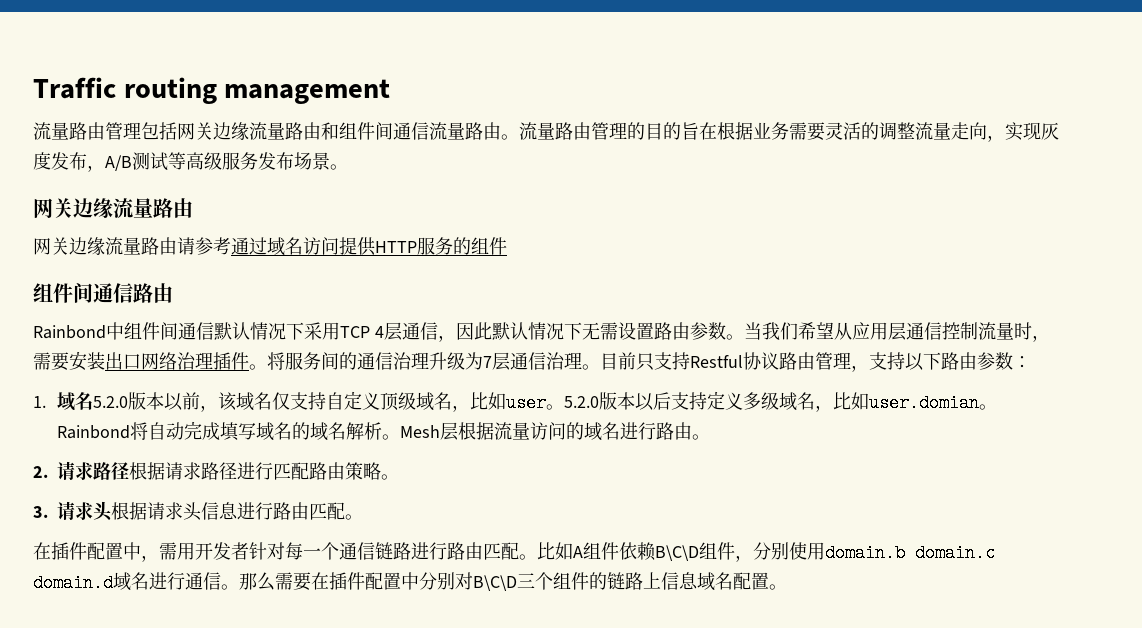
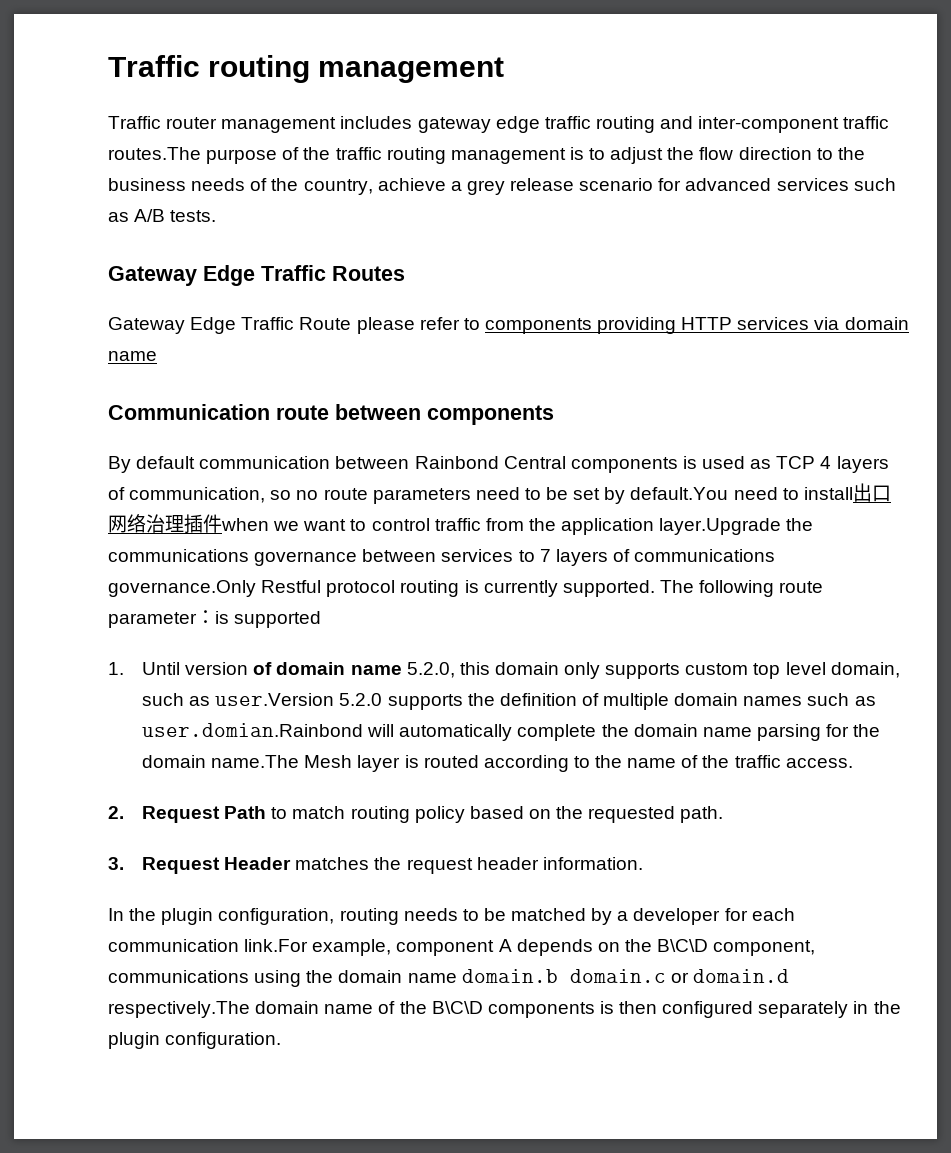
- 流量路由管理包括网关边缘流量路由和组件间通信流量路由。流量路由管理的目的旨在根据业务需要灵活的调整流量走向，实现灰度发布，A/B测试等高级服务发布场景。
- 网关边缘流量路由
- 网关边缘流量路由请参考通过域名访问提供HTTP服务的组件
- 组件间通信路由
- Rainbond中组件间通信默认情况下采用TCP 4层通信，因此默认情况下无需设置路由参数。当我们希望从应用层通信控制流量时，需要安装出口网络治理插件。将服务间的通信治理升级为7层通信治理。目前只支持Restful协议路由管理，支持以下路由参数：
+ Traffic router management includes gateway edge traffic routing and inter-component traffic routes.The purpose of the traffic routing management is to adjust the flow direction to the business needs of the country, achieve a grey release scenario for advanced services such as A/B tests.
+ Gateway Edge Traffic Routes
+ Gateway Edge Traffic Route please refer to components providing HTTP services via domain name
+ Communication route between components
+ By default communication between Rainbond Central components is used as TCP 4 layers of communication, so no route parameters need to be set by default.You need to install出口网络治理插件when we want to control traffic from the application layer.Upgrade the communications governance between services to 7 layers of communications governance.Only Restful protocol routing is currently supported. The following route parameter：is supported
- 1.域名5.2.0版本以前，该域名仅支持自定义顶级域名，比如user。5.2.0版本以后支持定义多级域名，比如user.domian。Rainbond将自动完成填写域名的域名解析。Mesh层根据流量访问的域名进行路由。
- 2.请求路径根据请求路径进行匹配路由策略。
- 3.请求头根据请求头信息进行路由匹配。
- 在插件配置中，需用开发者针对每一个通信链路进行路由匹配。比如A组件依赖B\C\D组件，分别使用domain.b domain.c domain.d域名进行通信。那么需要在插件配置中分别对B\C\D三个组件的链路上信息域名配置。
+ 1. Until version of domain name 5.2.0, this domain only supports custom top level domain, such as user.Version 5.2.0 supports the definition of multiple domain names such as user.domian.Rainbond will automatically complete the domain name parsing for the domain name.The Mesh layer is routed according to the name of the traffic access.
+ 2. Request Path to match routing policy based on the requested path.
+ 3. Request Header matches the request header information.
+ In the plugin configuration, routing needs to be matched by a developer for each communication link.For example, component A depends on the B\C\D component, communications using the domain name domain.b domain.c or domain.d respectively.The domain name of the B\C\D components is then configured separately in the plugin configuration.

